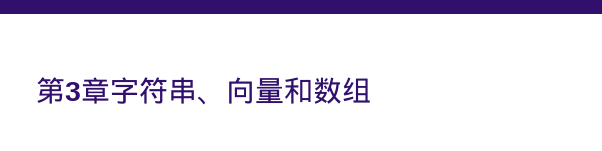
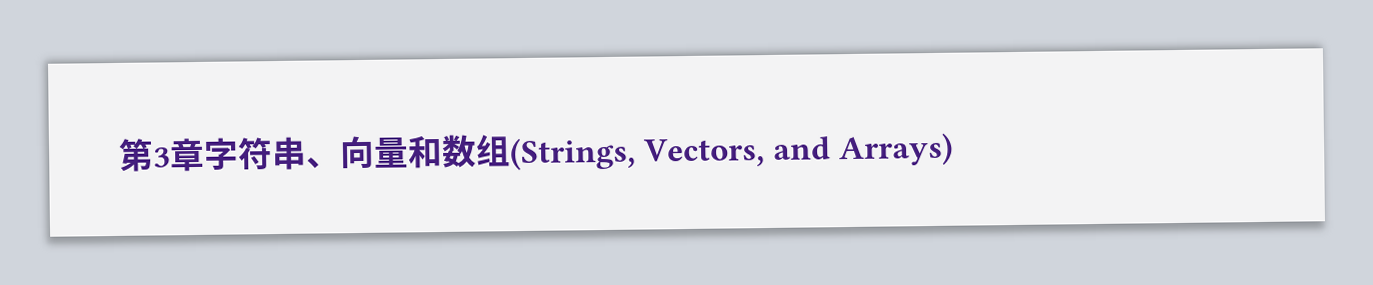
- 第3章字符串、向量和数组
+ 第3章字符串、向量和数组(Strings, Vectors, and Arrays)

